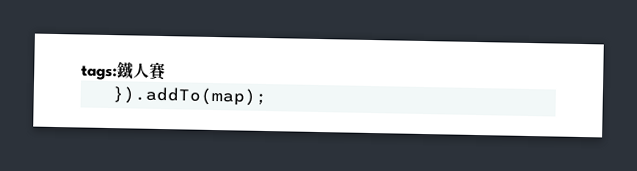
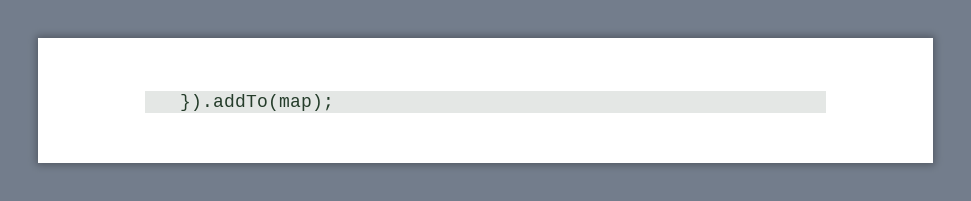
- tags:鐵人賽

